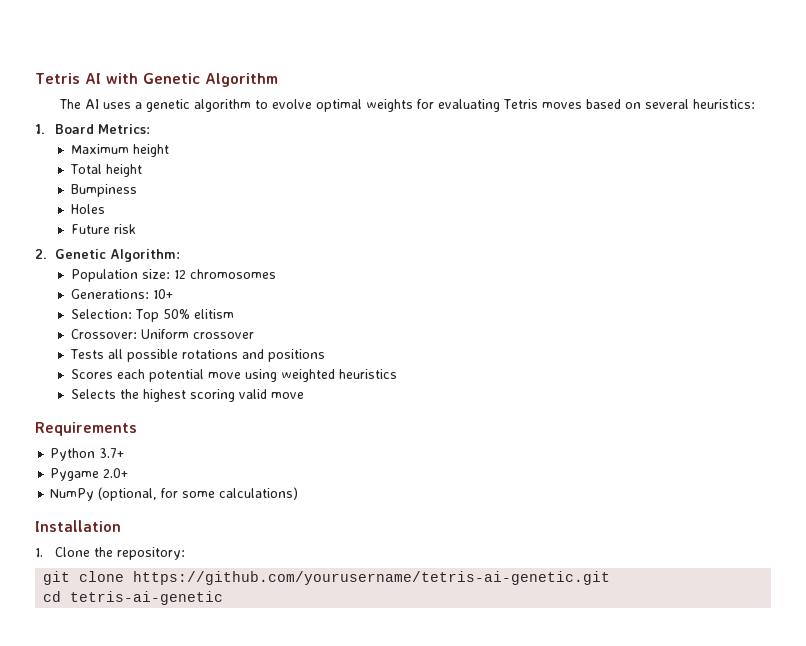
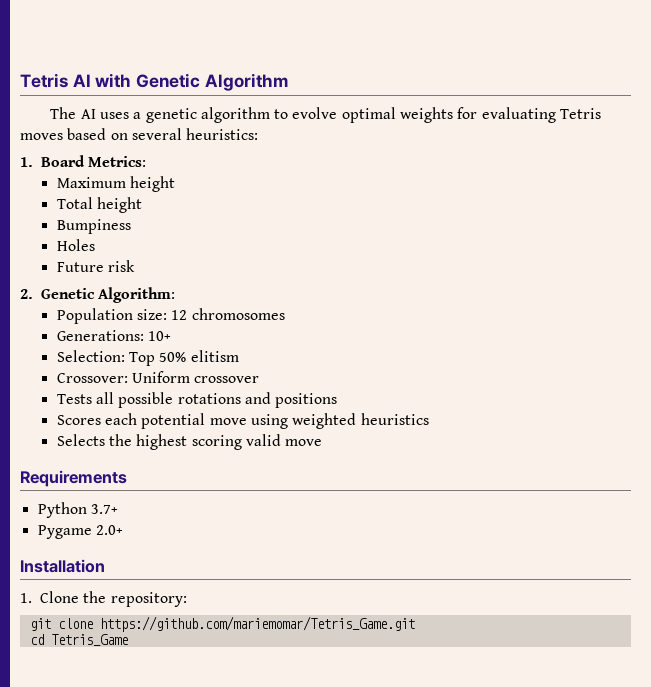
- NumPy (optional, for some calculations)
- git clone https://github.com/yourusername/tetris-ai-genetic.git
+ git clone https://github.com/mariemomar/Tetris_Game.git
- cd tetris-ai-genetic
+ cd Tetris_Game

